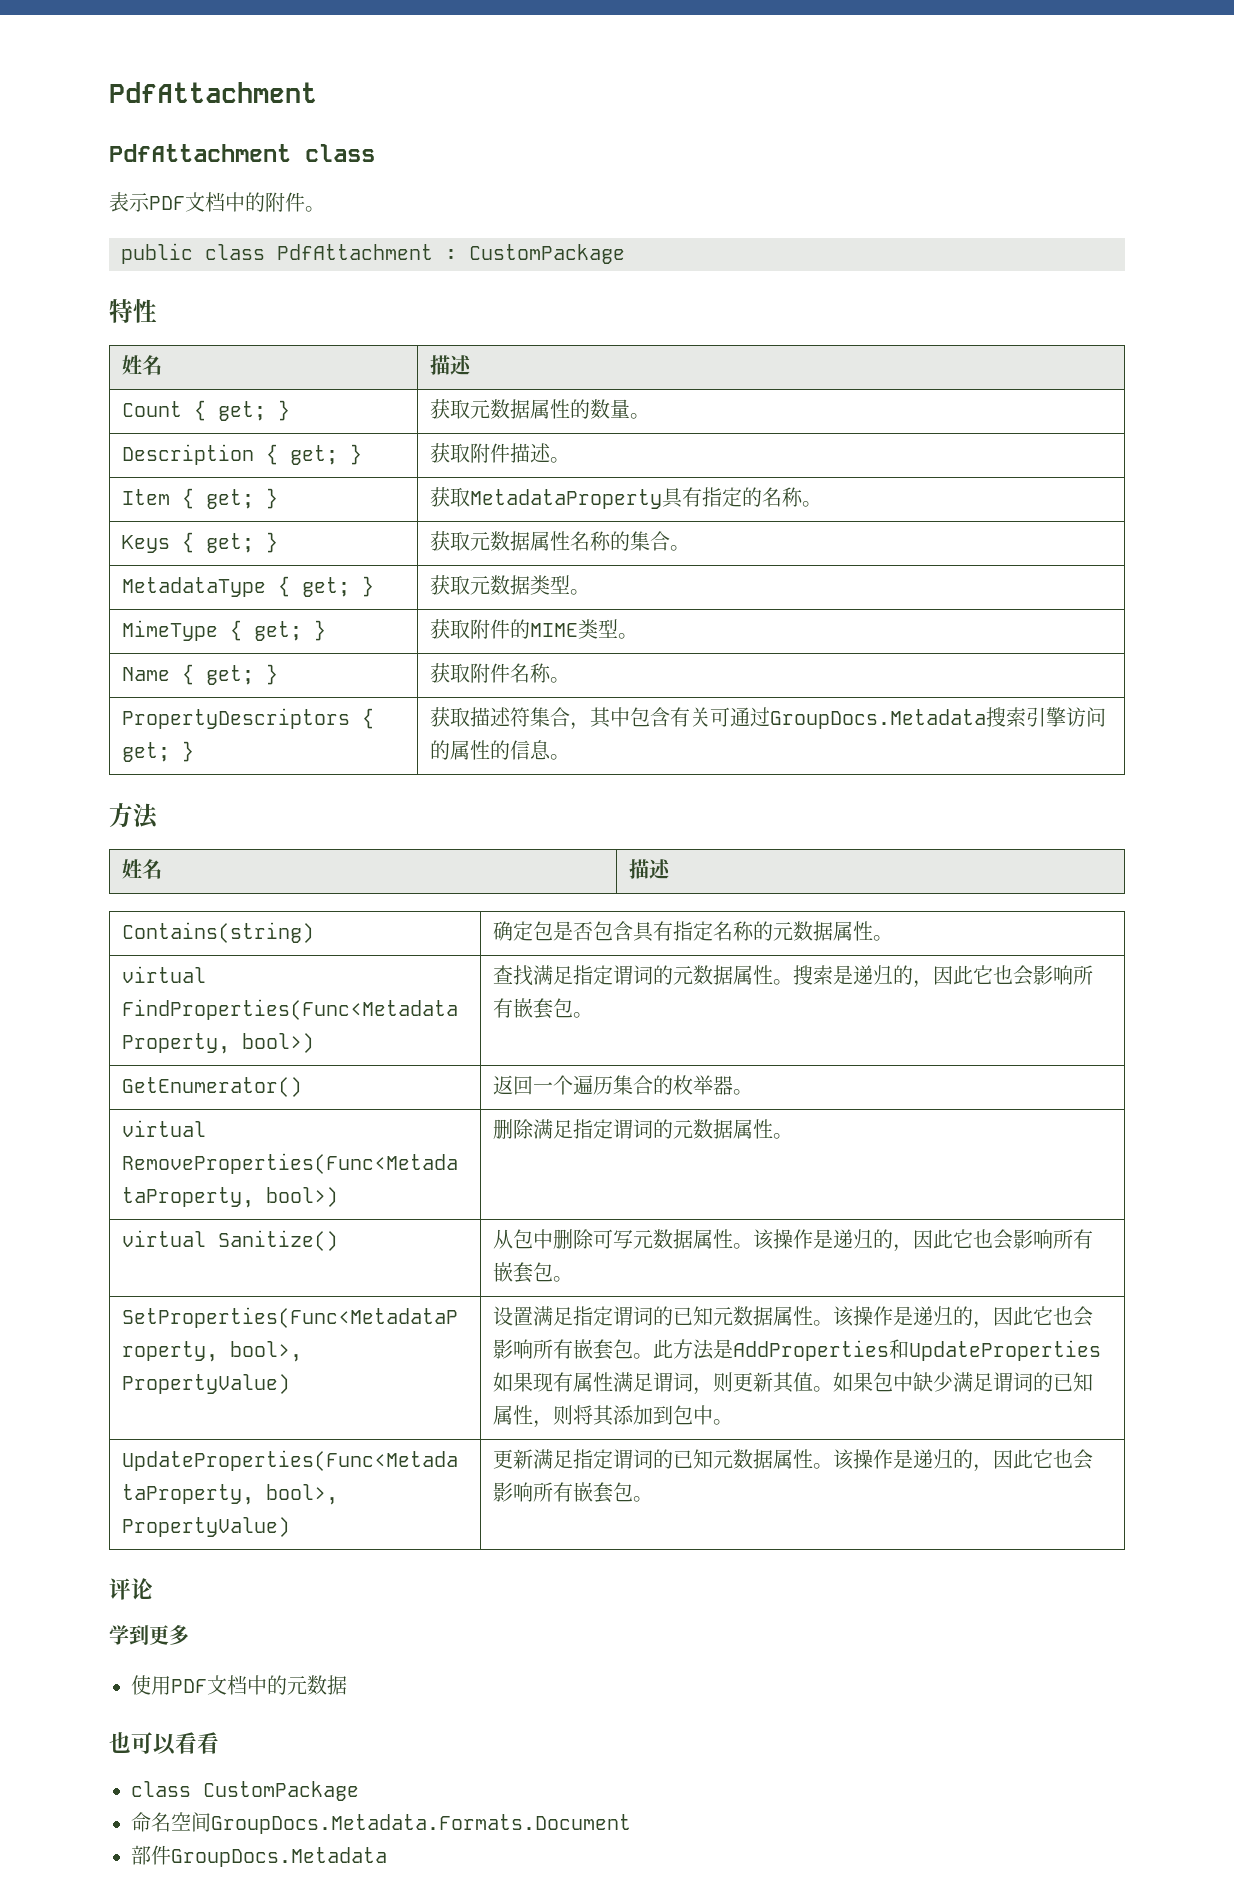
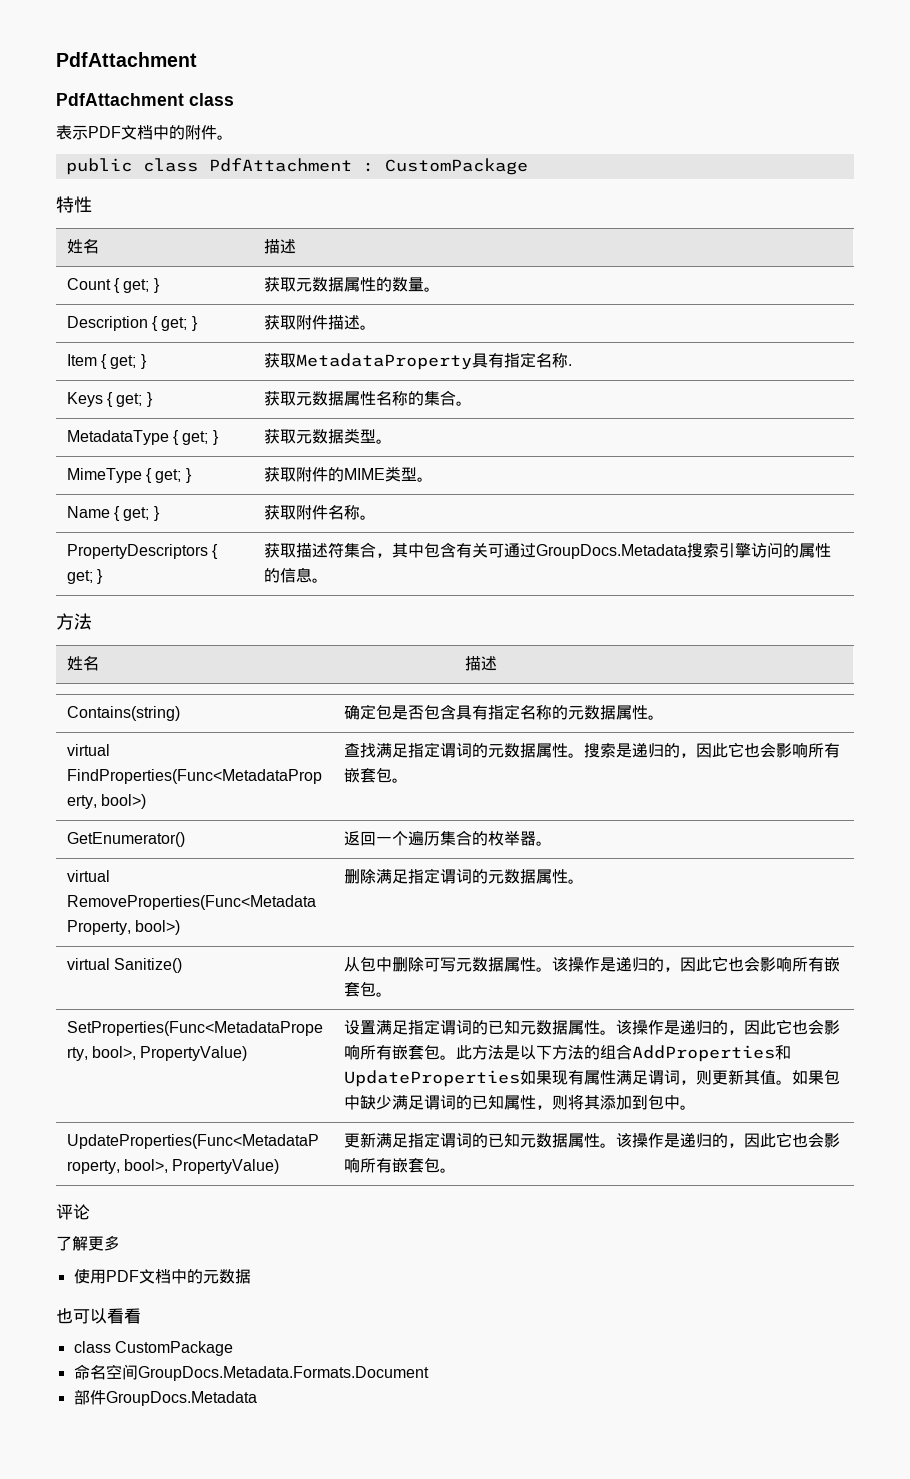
- Item { get; } | 获取MetadataProperty具有指定的名称。
+ Item { get; } | 获取MetadataProperty具有指定名称.
- 此方法是AddProperties和UpdateProperties如果现有属性满足谓词，则更新其值。
+ 此方法是以下方法的组合AddProperties和UpdateProperties如果现有属性满足谓词，则更新其值。
- 学到更多
+ 了解更多

